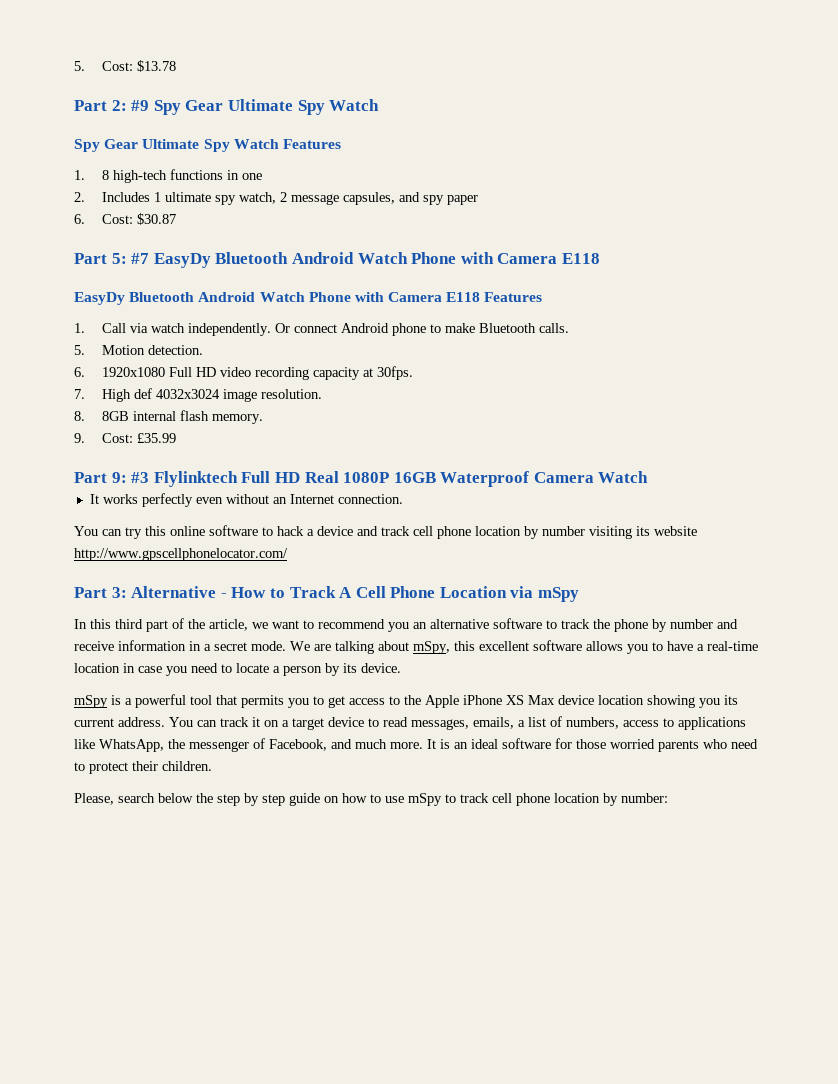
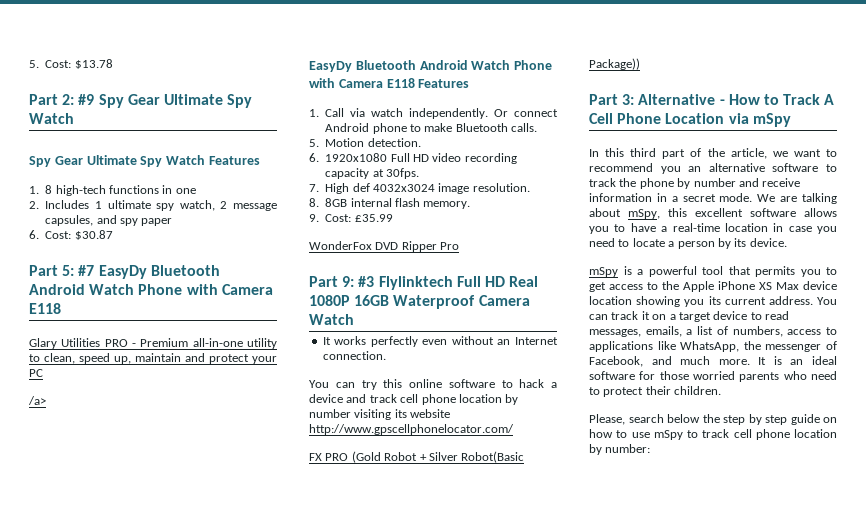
+ Glary Utilities PRO - Premium all-in-one utility to clean, speed up, maintain and protect your PC
+ /a>
+ WonderFox DVD Ripper Pro
+ FX PRO (Gold Robot + Silver Robot(Basic Package))

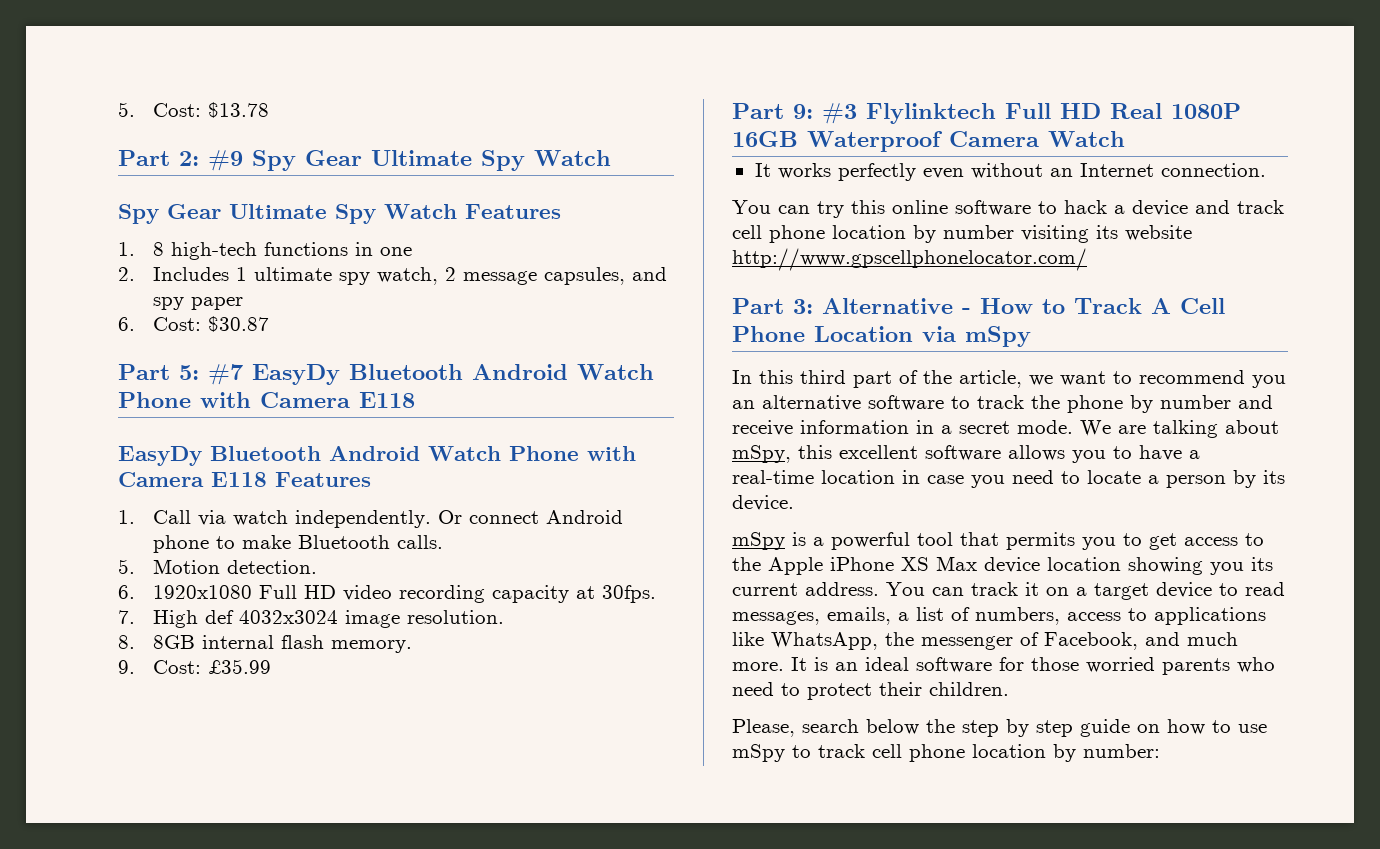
- Glary Utilities PRO - Premium all-in-one utility to clean, speed up, maintain and protect your PC
- /a>
- WonderFox DVD Ripper Pro
- FX PRO (Gold Robot + Silver Robot(Basic Package))

